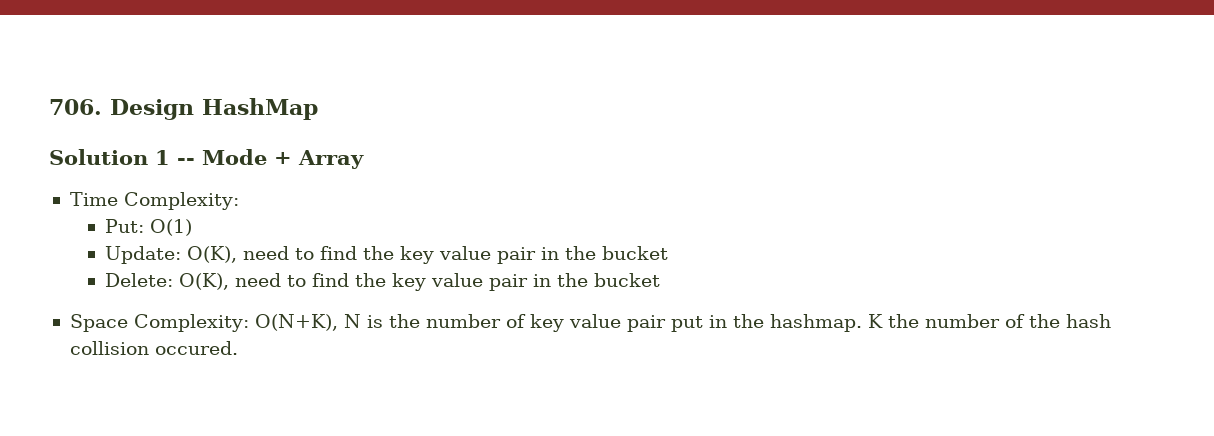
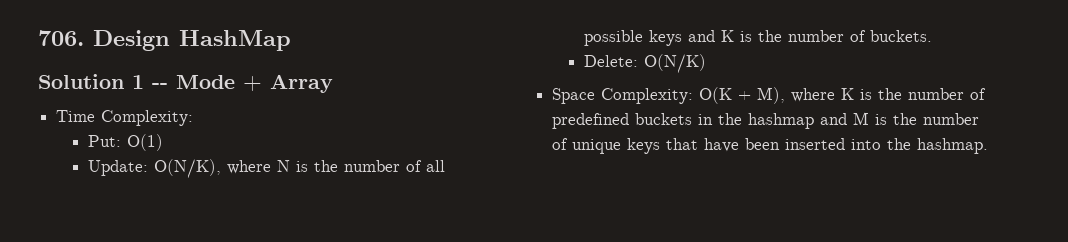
- Update: O(K), need to find the key value pair in the bucket
- Delete: O(K), need to find the key value pair in the bucket
- Space Complexity: O(N+K), N is the number of key value pair put in the hashmap. K the number of the hash collision occured.
+ Update: O(N/K), where N is the number of all possible keys and K is the number of buckets.
+ Delete: O(N/K)
+ Space Complexity: O(K + M), where K is the number of predefined buckets in the hashmap and M is the number of unique keys that have been inserted into the hashmap.

